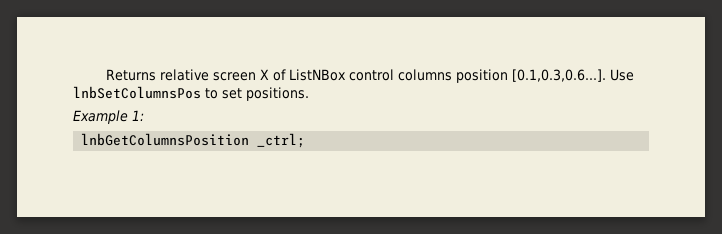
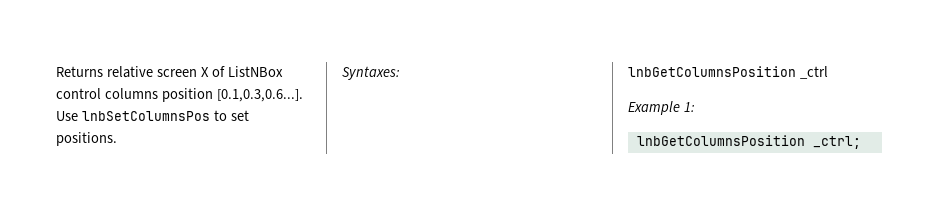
+ Syntaxes:
+ lnbGetColumnsPosition _ctrl

